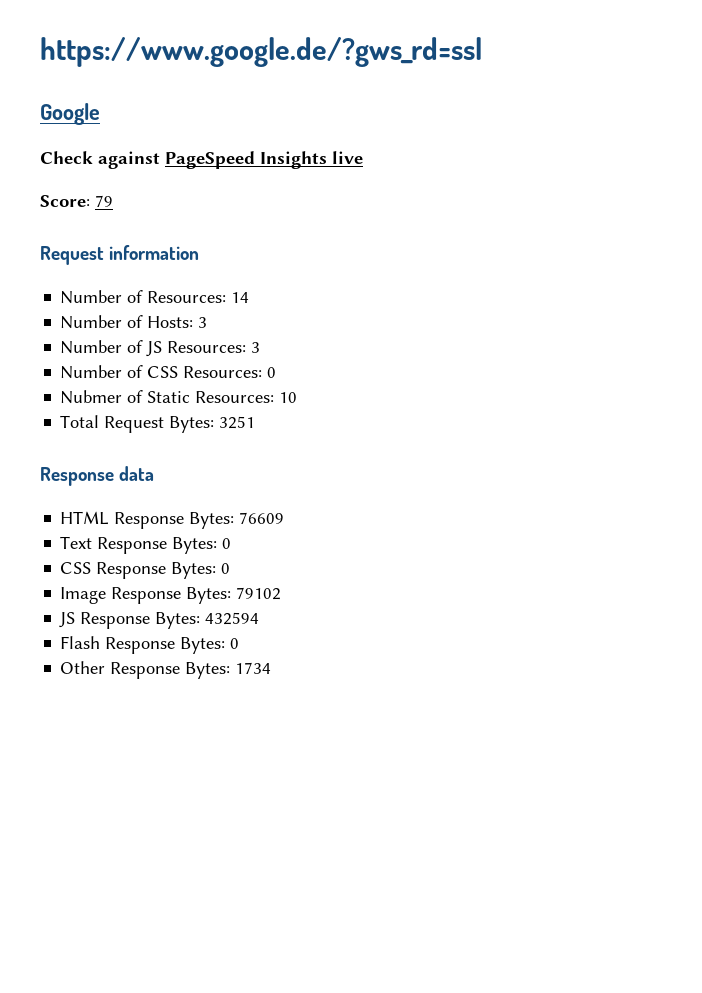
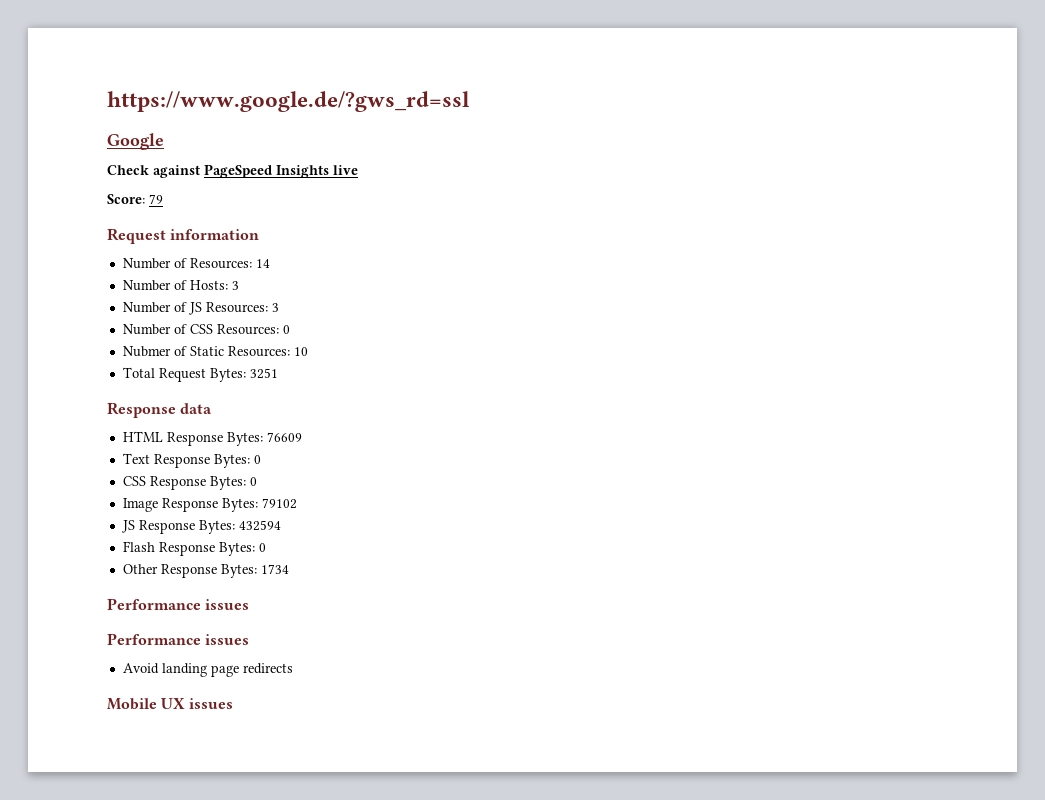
  Other Response Bytes: 1734
+ Performance issues
+ Performance issues
+ Avoid landing page redirects
+ Mobile UX issues

